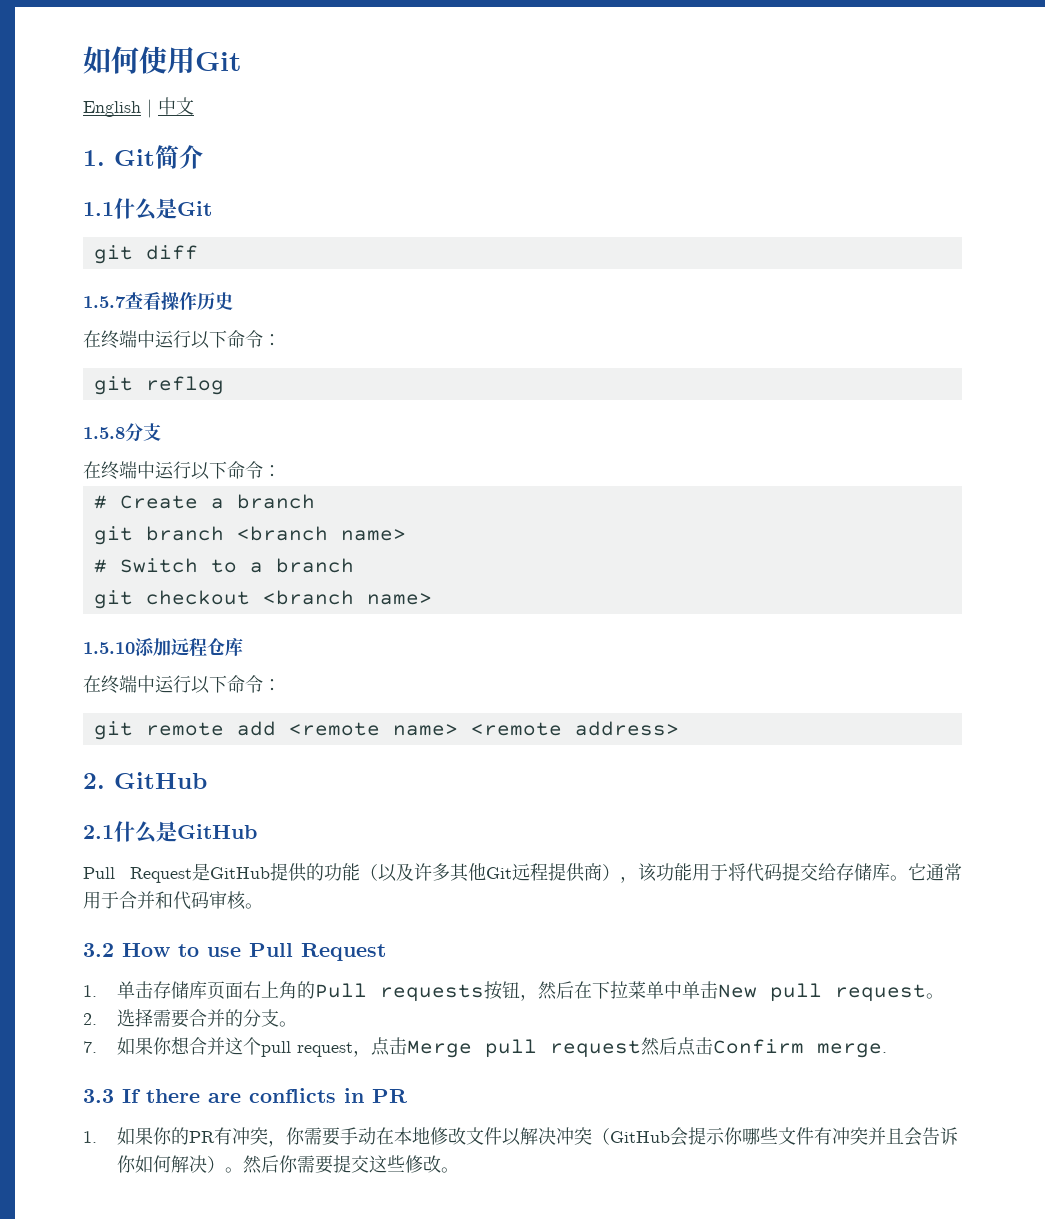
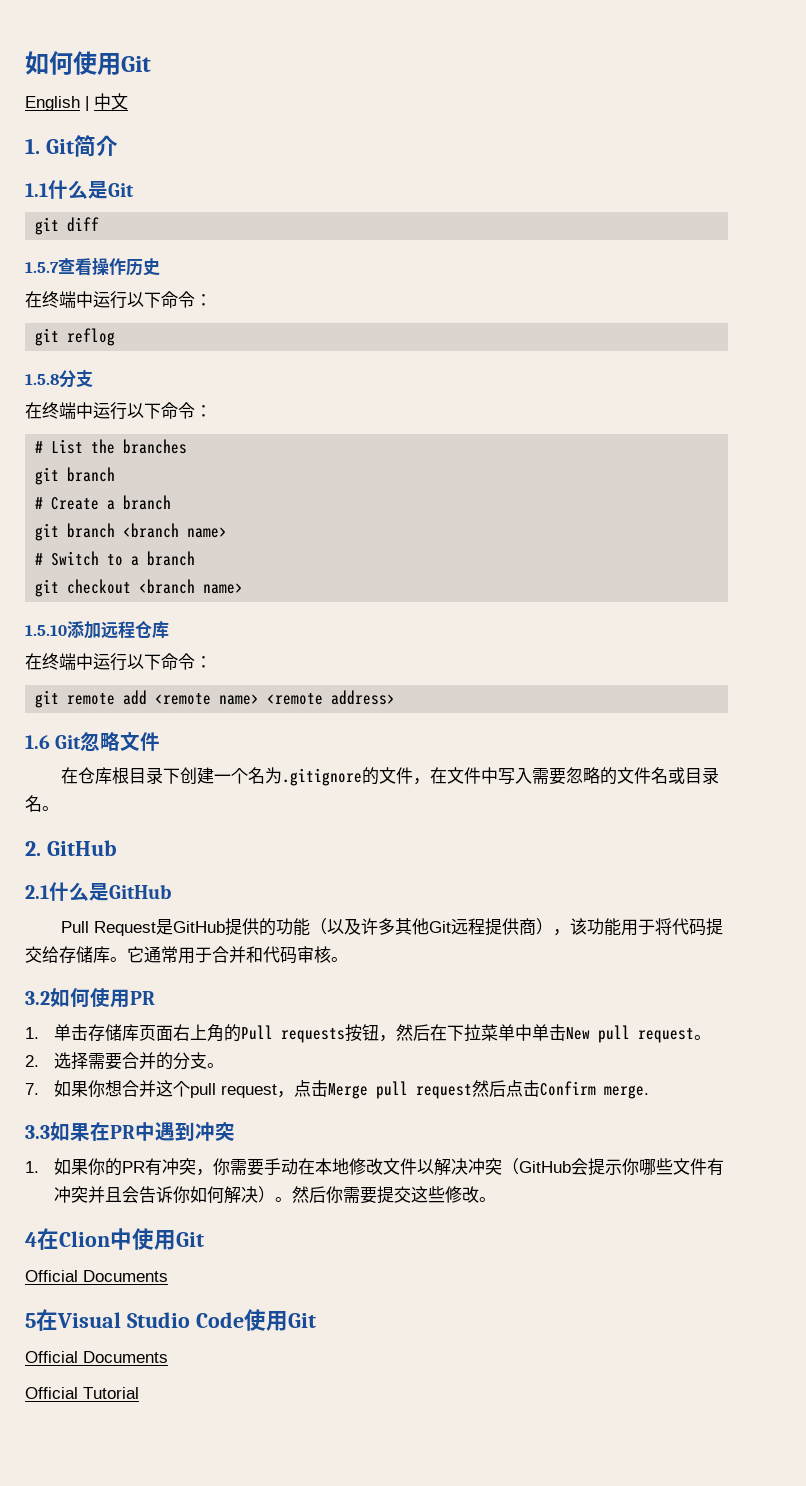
+ # List the branches
+ git branch
+ 1.6 Git忽略文件
+ 在仓库根目录下创建一个名为.gitignore的文件，在文件中写入需要忽略的文件名或目录名。
- 3.2 How to use Pull Request
+ 3.2如何使用PR
- 3.3 If there are conflicts in PR
+ 3.3如果在PR中遇到冲突
+ 4在Clion中使用Git
+ Official Documents
+ 5在Visual Studio Code使用Git
+ Official Documents
+ Official Tutorial

